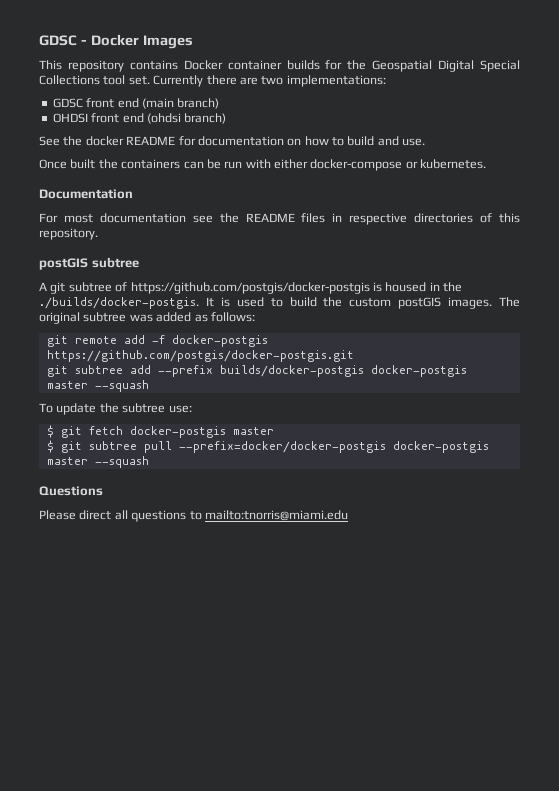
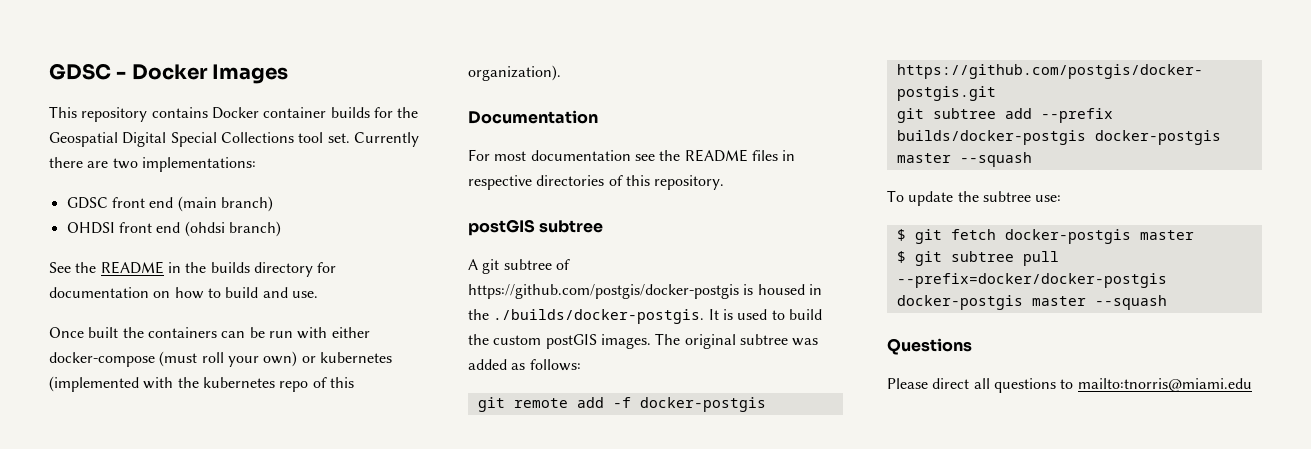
- See the docker README for documentation on how to build and use.
+ See the README in the builds directory for documentation on how to build and use.
- Once built the containers can be run with either docker-compose or kubernetes.
+ Once built the containers can be run with either docker-compose (must roll your own) or kubernetes (implemented with the kubernetes repo of this organization).

